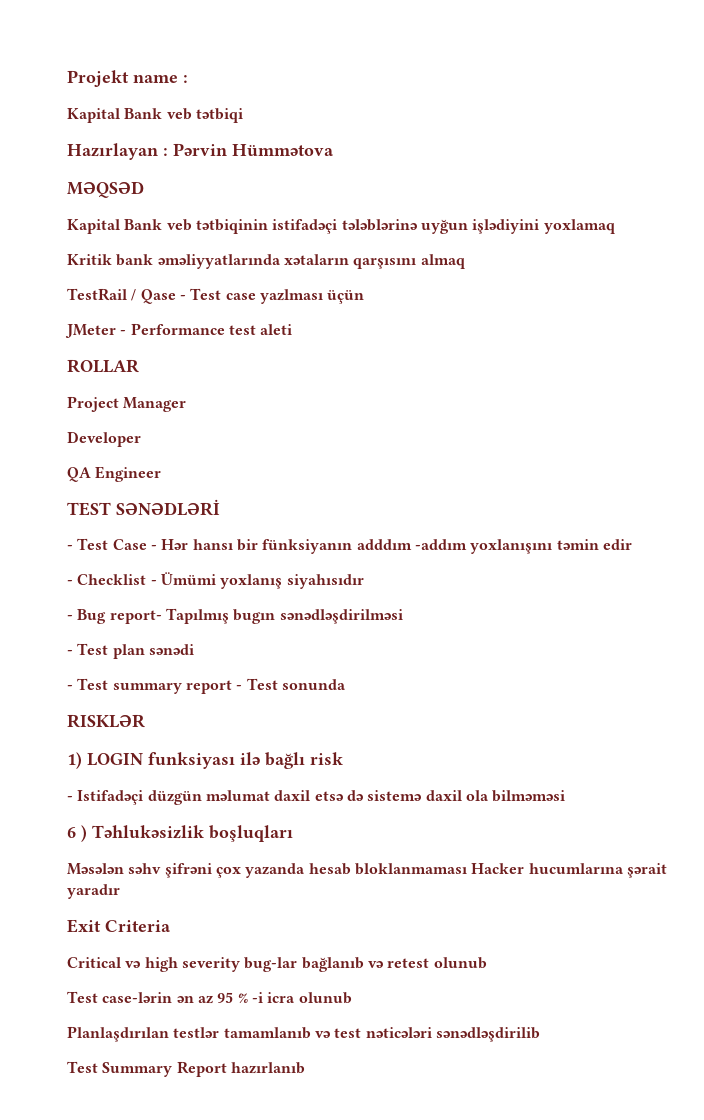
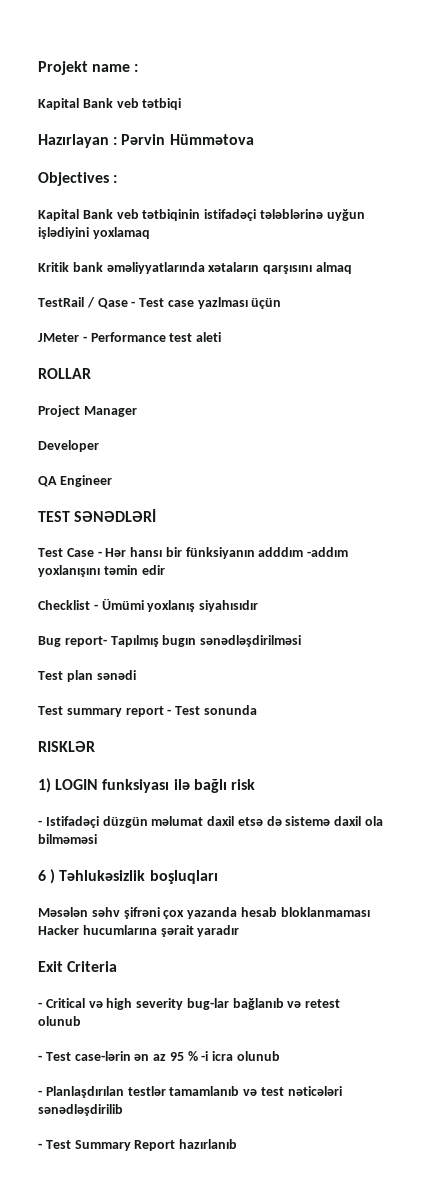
- MƏQSƏD
+ Objectives :
- - Test Case - Hər hansı bir fünksiyanın adddım -addım yoxlanışını təmin edir
+ Test Case - Hər hansı bir fünksiyanın adddım -addım yoxlanışını təmin edir
- - Checklist - Ümümi yoxlanış siyahısıdır
+ Checklist - Ümümi yoxlanış siyahısıdır
- - Bug report- Tapılmış bugın sənədləşdirilməsi
+ Bug report- Tapılmış bugın sənədləşdirilməsi
- - Test plan sənədi
+ Test plan sənədi
- - Test summary report - Test sonunda
+ Test summary report - Test sonunda
- Critical və high severity bug-lar bağlanıb və retest olunub
+ - Critical və high severity bug-lar bağlanıb və retest olunub
- Test case-lərin ən az 95 % -i icra olunub
+ - Test case-lərin ən az 95 % -i icra olunub
- Planlaşdırılan testlər tamamlanıb və test nəticələri sənədləşdirilib
+ - Planlaşdırılan testlər tamamlanıb və test nəticələri sənədləşdirilib
- Test Summary Report hazırlanıb
+ - Test Summary Report hazırlanıb

